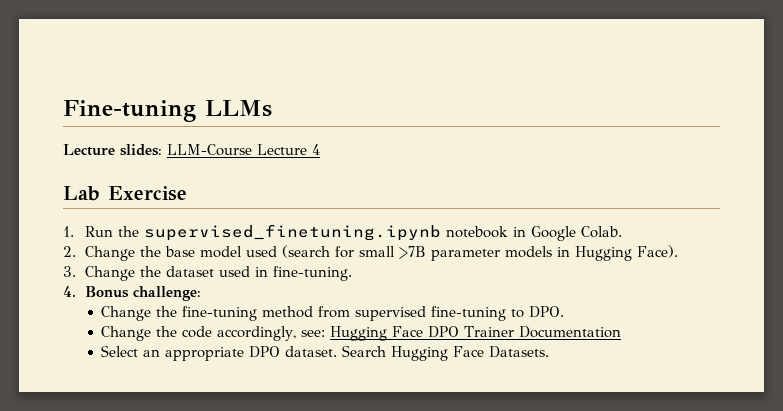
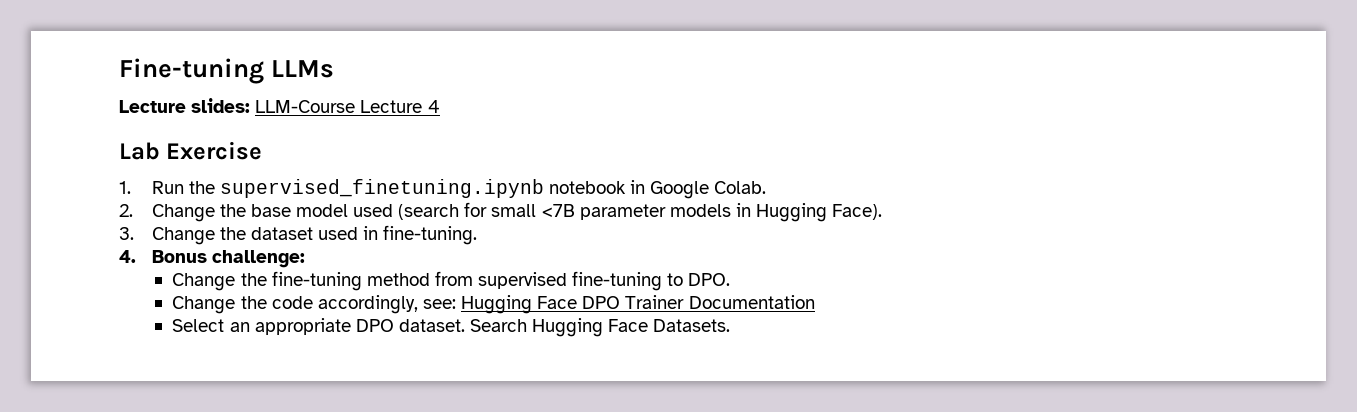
- 2. Change the base model used (search for small >7B parameter models in Hugging Face).
+ 2. Change the base model used (search for small <7B parameter models in Hugging Face).

